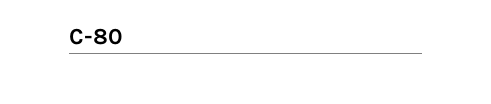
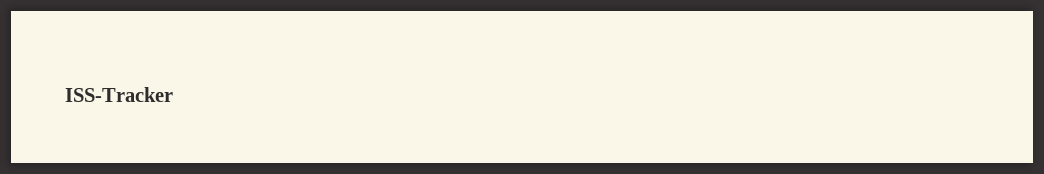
- C-80
+ ISS-Tracker

